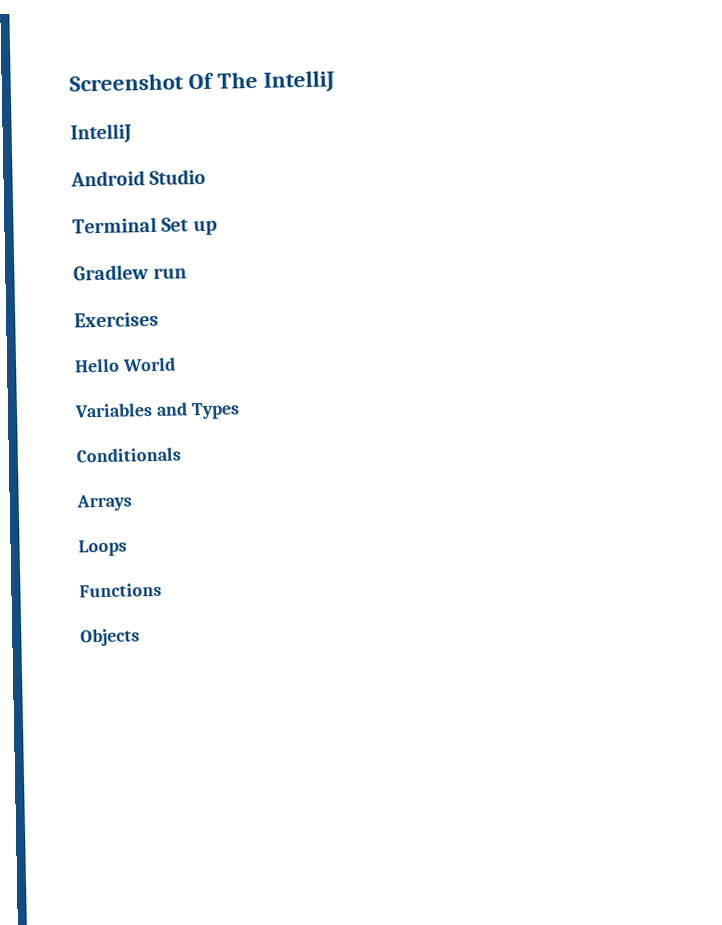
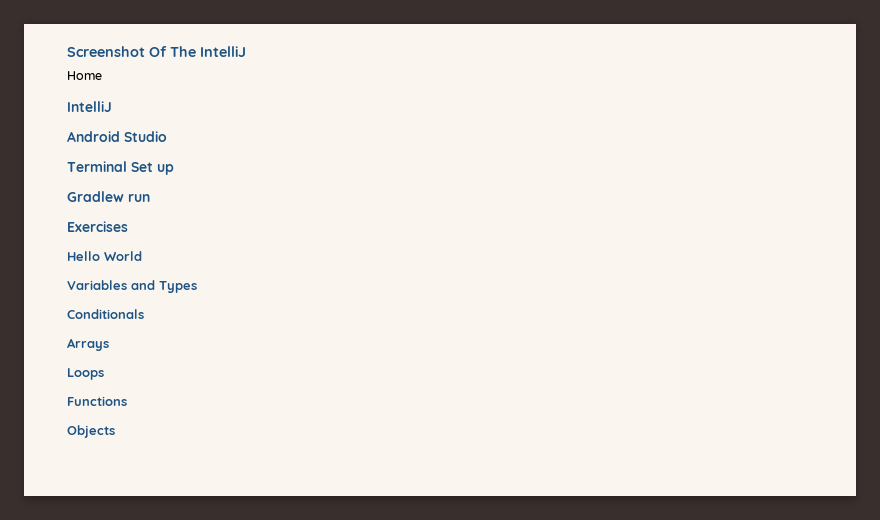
+ Home

